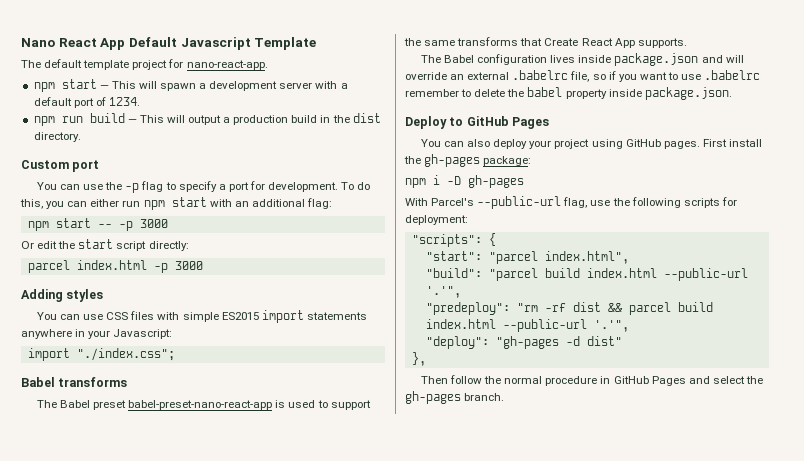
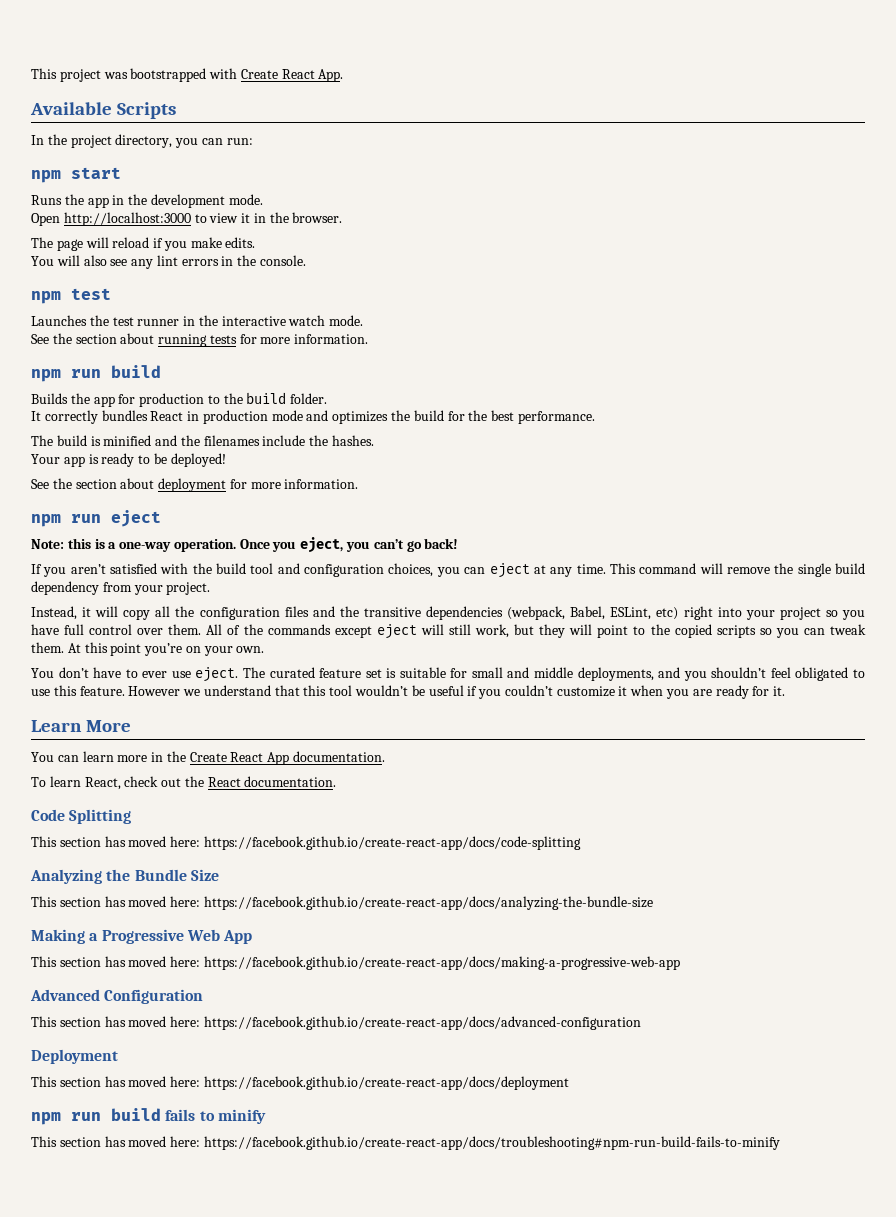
- Nano React App Default Javascript Template
- The default template project for nano-react-app.
- npm start — This will spawn a development server with a default port of 1234.
- npm run build — This will output a production build in the dist directory.
- Custom port
- You can use the -p flag to specify a port for development. To do this, you can either run npm start with an additional flag:
- npm start -- -p 3000
- Or edit the start script directly:
- parcel index.html -p 3000
- Adding styles
- You can use CSS files with simple ES2015 import statements anywhere in your Javascript:
- import "./index.css";
- Babel transforms
- The Babel preset babel-preset-nano-react-app is used to support the same transforms that Create React App supports.
- The Babel configuration lives inside package.json and will override an external .babelrc file, so if you want to use .babelrc remember to delete the babel property inside package.json.
- Deploy to GitHub Pages
- You can also deploy your project using GitHub pages. First install the gh-pages package:
- npm i -D gh-pages
- With Parcel's --public-url flag, use the following scripts for deployment:
- "scripts": {
- "start": "parcel index.html",
- "build": "parcel build index.html --public-url '.'",
- "predeploy": "rm -rf dist && parcel build index.html --public-url '.'",
- "deploy": "gh-pages -d dist"
- },
- Then follow the normal procedure in GitHub Pages and select the gh-pages branch.
+ This project was bootstrapped with Create React App.
+ Available Scripts
+ In the project directory, you can run:
+ npm start
+ Runs the app in the development mode.
+ Open http://localhost:3000 to view it in the browser.
+ The page will reload if you make edits.
+ You will also see any lint errors in the console.
+ npm test
+ Launches the test runner in the interactive watch mode.
+ See the section about running tests for more information.
+ npm run build
+ Builds the app for production to the build folder.
+ It correctly bundles React in production mode and optimizes the build for the best performance.
+ The build is minified and the filenames include the hashes.
+ Your app is ready to be deployed!
+ See the section about deployment for more information.
+ npm run eject
+ Note: this is a one-way operation. Once you eject, you can’t go back!
+ If you aren’t satisfied with the build tool and configuration choices, you can eject at any time. This command will remove the single build dependency from your project.
+ Instead, it will copy all the configuration files and the transitive dependencies (webpack, Babel, ESLint, etc) right into your project so you have full control over them. All of the commands except eject will still work, but they will point to the copied scripts so you can tweak them. At this point you’re on your own.
+ You don’t have to ever use eject. The curated feature set is suitable for small and middle deployments, and you shouldn’t feel obligated to use this feature. However we understand that this tool wouldn’t be useful if you couldn’t customize it when you are ready for it.
+ Learn More
+ You can learn more in the Create React App documentation.
+ To learn React, check out the React documentation.
+ Code Splitting
+ This section has moved here: https://facebook.github.io/create-react-app/docs/code-splitting
+ Analyzing the Bundle Size
+ This section has moved here: https://facebook.github.io/create-react-app/docs/analyzing-the-bundle-size
+ Making a Progressive Web App
+ This section has moved here: https://facebook.github.io/create-react-app/docs/making-a-progressive-web-app
+ Advanced Configuration
+ This section has moved here: https://facebook.github.io/create-react-app/docs/advanced-configuration
+ Deployment
+ This section has moved here: https://facebook.github.io/create-react-app/docs/deployment
+ npm run build fails to minify
+ This section has moved here: https://facebook.github.io/create-react-app/docs/troubleshooting#npm-run-build-fails-to-minify

